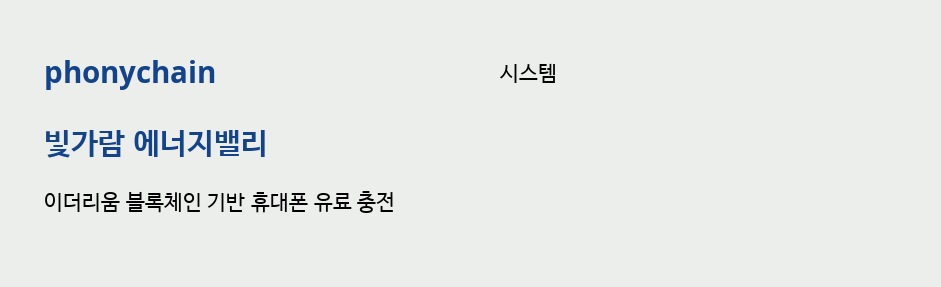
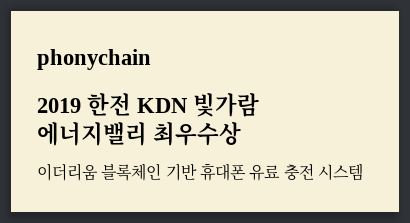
- 빛가람 에너지밸리
+ 2019 한전 KDN 빛가람 에너지밸리 최우수상

